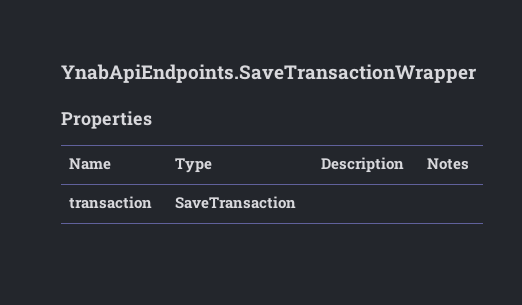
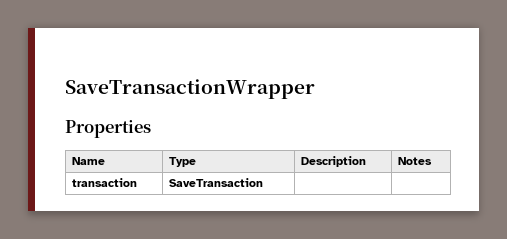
- YnabApiEndpoints.SaveTransactionWrapper
+ SaveTransactionWrapper

